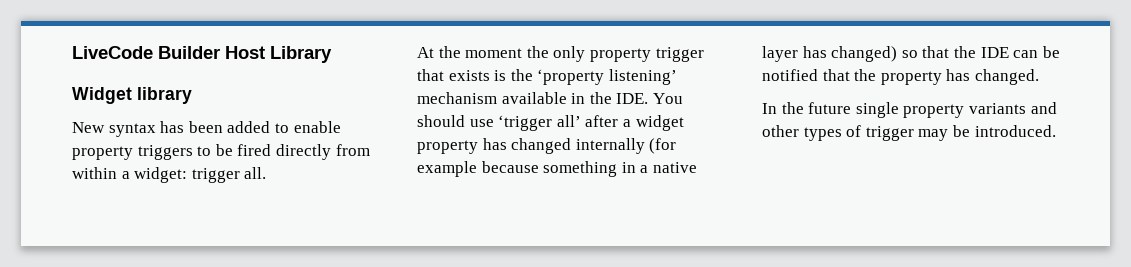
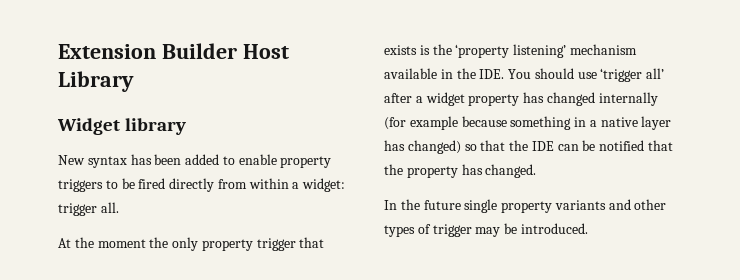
- LiveCode Builder Host Library
+ Extension Builder Host Library

